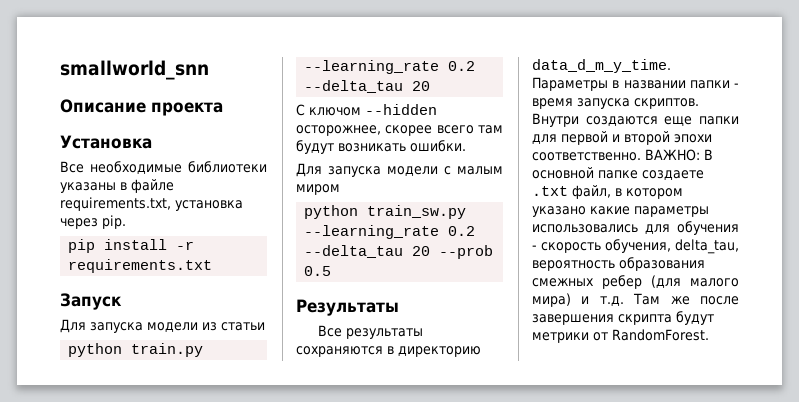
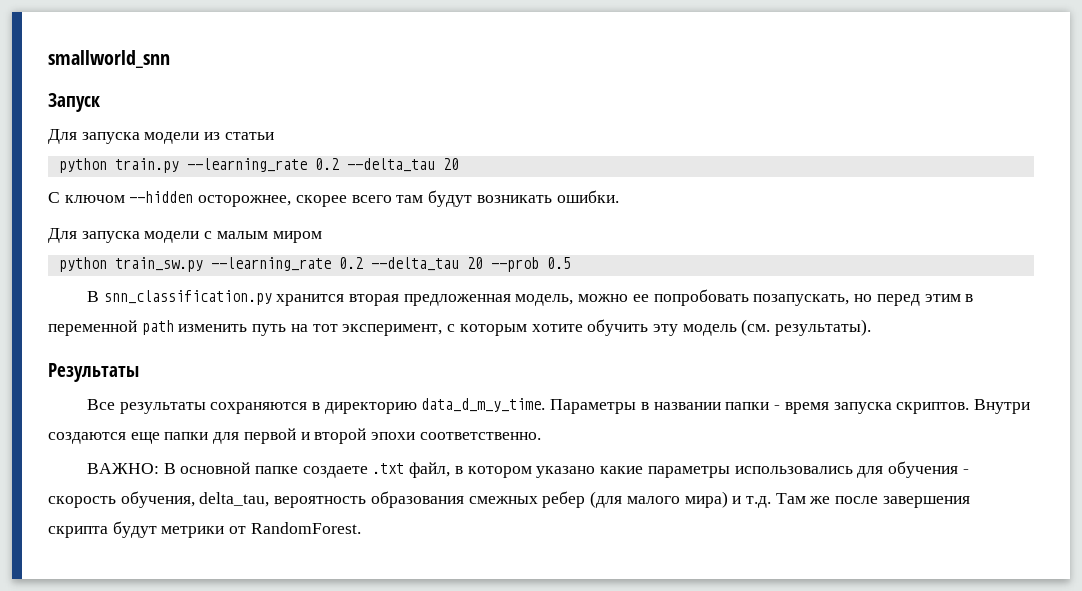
- Описание проекта
- Установка
- Все необходимые библиотеки указаны в файле requirements.txt, установка через pip.
- pip install -r requirements.txt
+ В snn_classification.py хранится вторая предложенная модель, можно ее попробовать позапускать, но перед этим в переменной path изменить путь на тот эксперимент, с которым хотите обучить эту модель (см. результаты).
- Внутри создаются еще папки для первой и второй эпохи соответственно. ВАЖНО: В основной папке создаете .txt файл, в котором указано какие параметры использовались для обучения - скорость обучения, delta_tau, вероятность образования смежных ребер (для малого мира) и т.д. Там же после завершения скрипта будут метрики от RandomForest.
+ Внутри создаются еще папки для первой и второй эпохи соответственно.
+ ВАЖНО: В основной папке создаете .txt файл, в котором указано какие параметры использовались для обучения - скорость обучения, delta_tau, вероятность образования смежных ребер (для малого мира) и т.д. Там же после завершения скрипта будут метрики от RandomForest.

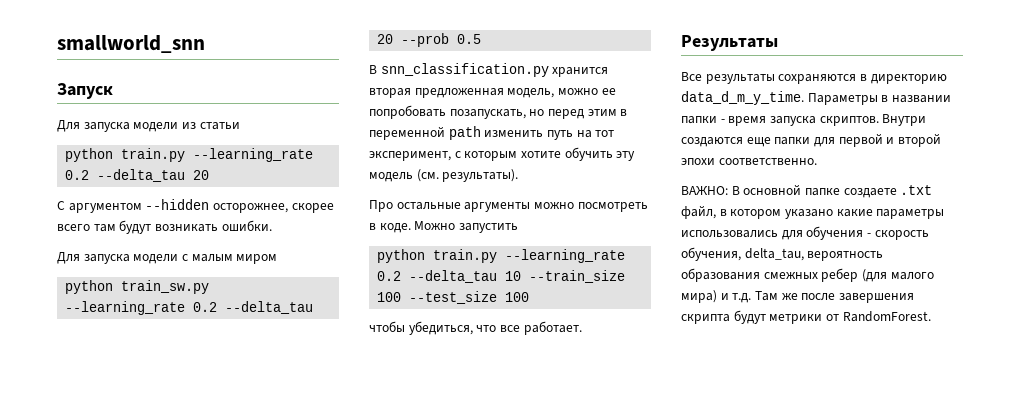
- С ключом --hidden осторожнее, скорее всего там будут возникать ошибки.
+ С аргументом --hidden осторожнее, скорее всего там будут возникать ошибки.
+ Про остальные аргументы можно посмотреть в коде. Можно запустить
+ python train.py --learning_rate 0.2 --delta_tau 10 --train_size 100 --test_size 100
+ чтобы убедиться, что все работает.

